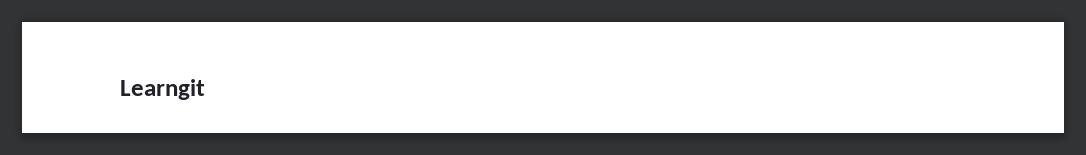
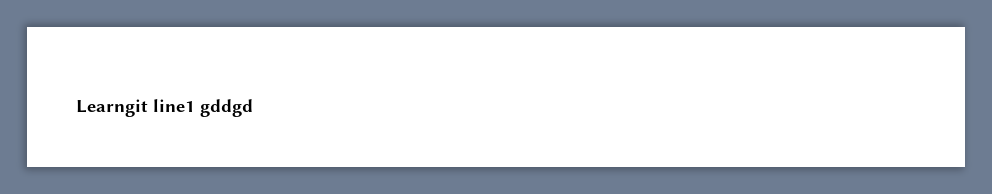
- Learngit
+ Learngit line1 gddgd

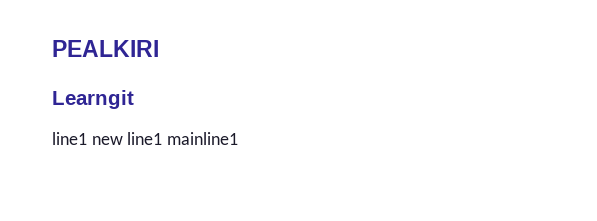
+ PEALKIRI
- Learngit line1 gddgd
+ Learngit
+ line1 new line1 mainline1

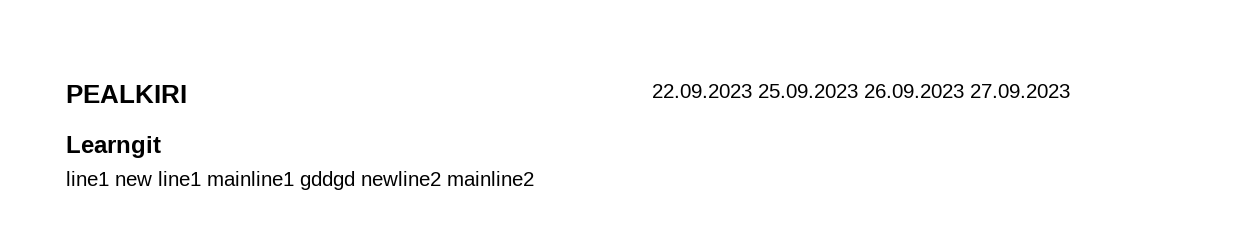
- line1 new line1 mainline1
+ line1 new line1 mainline1 gddgd newline2 mainline2 22.09.2023 25.09.2023 26.09.2023 27.09.2023

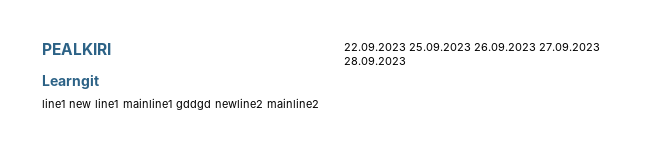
- line1 new line1 mainline1 gddgd newline2 mainline2 22.09.2023 25.09.2023 26.09.2023 27.09.2023
+ line1 new line1 mainline1 gddgd newline2 mainline2 22.09.2023 25.09.2023 26.09.2023 27.09.2023 28.09.2023

